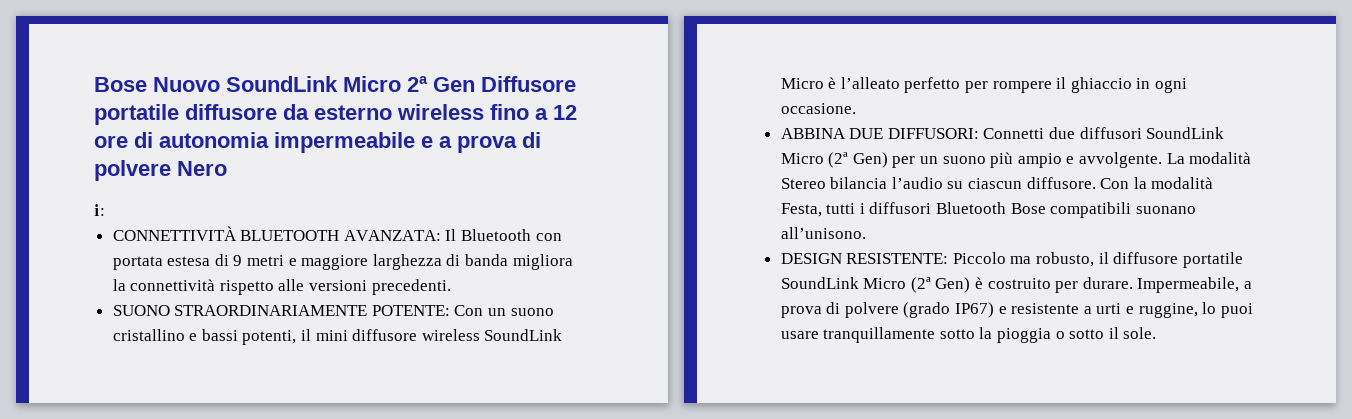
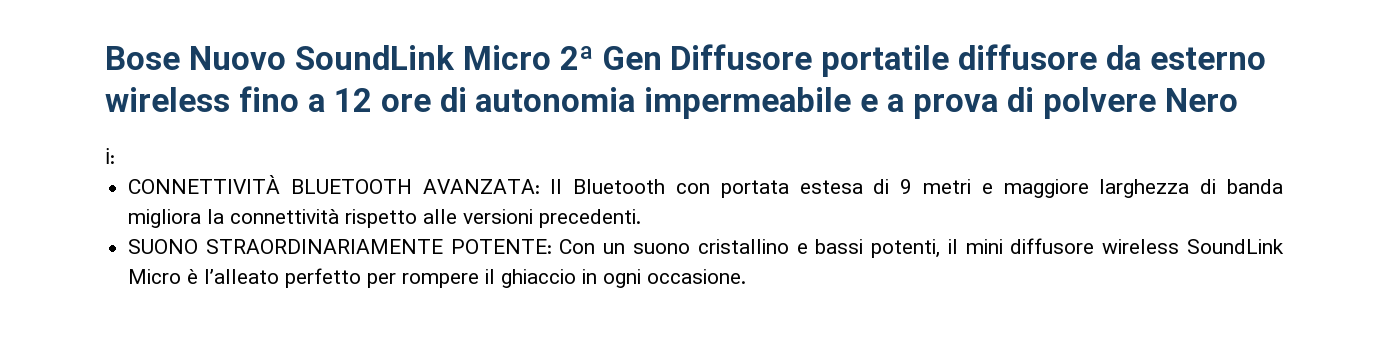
- ABBINA DUE DIFFUSORI: Connetti due diffusori SoundLink Micro (2ª Gen) per un suono più ampio e avvolgente. La modalità Stereo bilancia l’audio su ciascun diffusore. Con la modalità Festa, tutti i diffusori Bluetooth Bose compatibili suonano all’unisono.
- DESIGN RESISTENTE: Piccolo ma robusto, il diffusore portatile SoundLink Micro (2ª Gen) è costruito per durare. Impermeabile, a prova di polvere (grado IP67) e resistente a urti e ruggine, lo puoi usare tranquillamente sotto la pioggia o sotto il sole.

